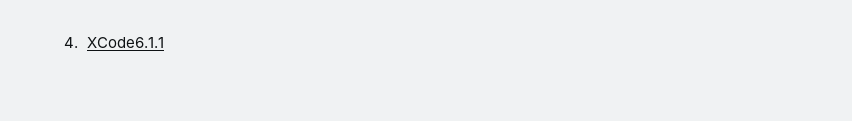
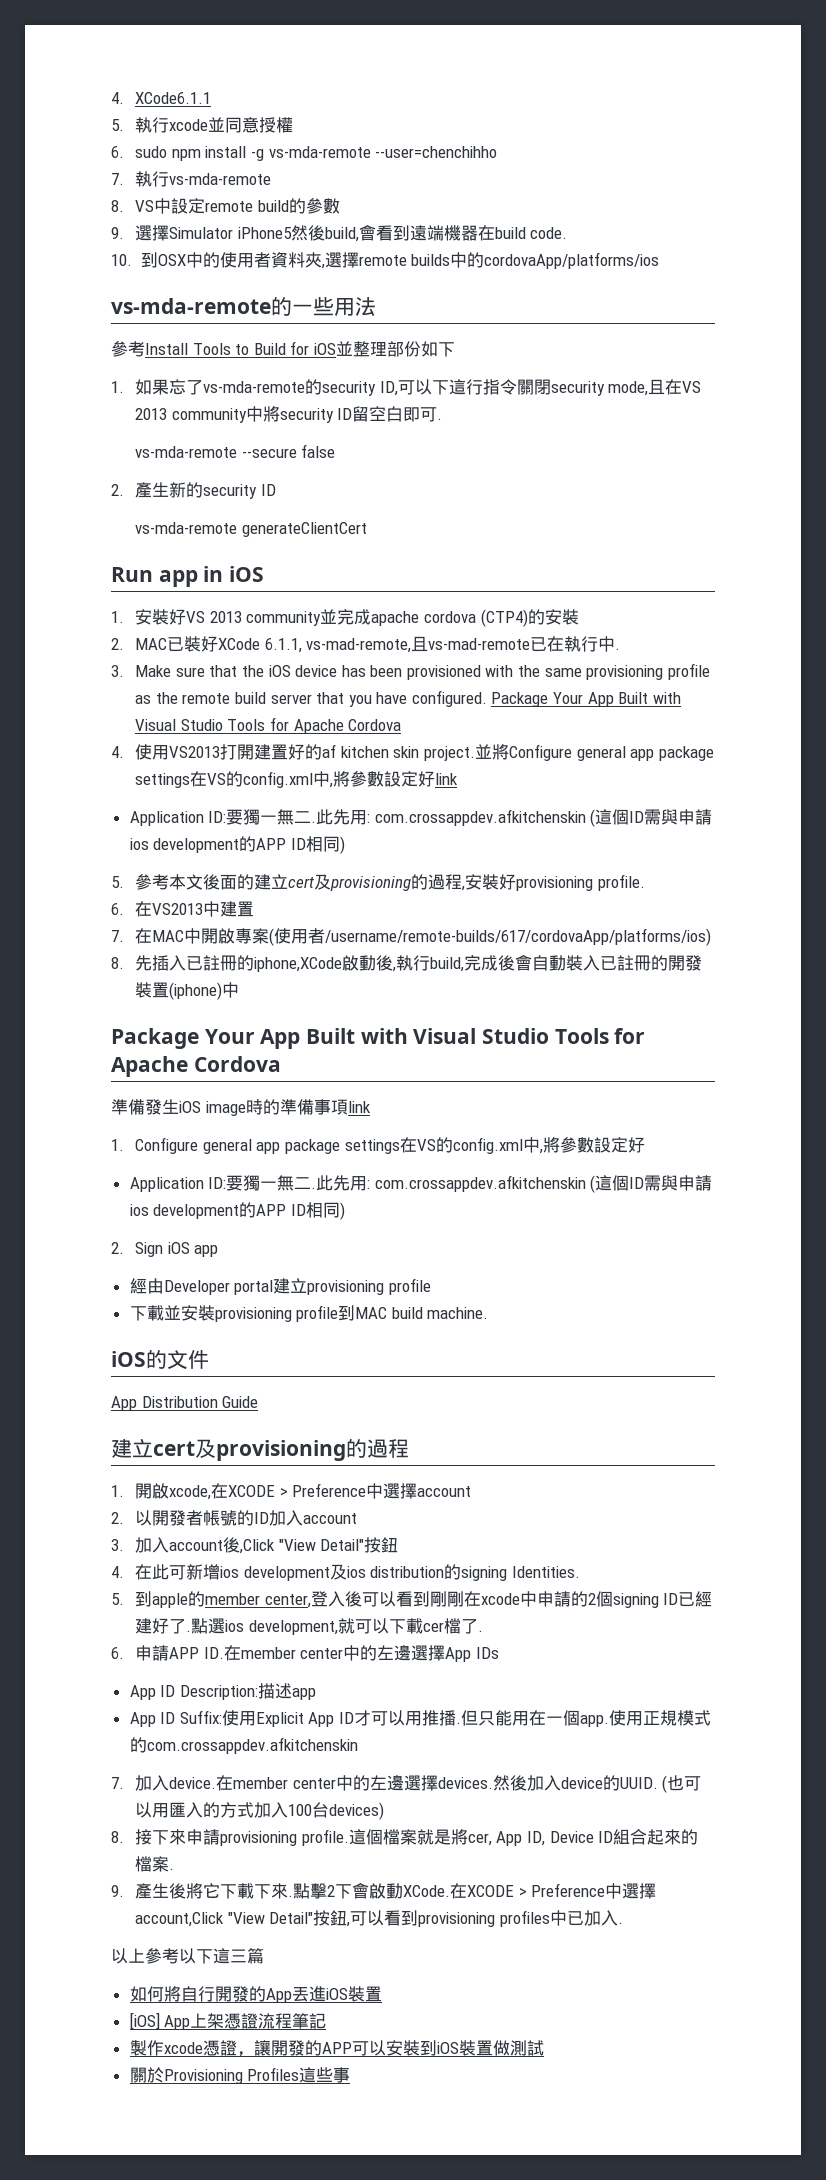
+ 5.執行xcode並同意授權
+ 6. sudo npm install -g vs-mda-remote --user=chenchihho
+ 7.執行vs-mda-remote
+ 8. VS中設定remote build的參數
+ 9.選擇Simulator iPhone5然後build,會看到遠端機器在build code.
+ 10.到OSX中的使用者資料夾,選擇remote builds中的cordovaApp/platforms/ios
+ vs-mda-remote的一些用法
+ 參考Install Tools to Build for iOS並整理部份如下
+ 1.如果忘了vs-mda-remote的security ID,可以下這行指令關閉security mode,且在VS 2013 community中將security ID留空白即可.
+ vs-mda-remote --secure false
+ 2.產生新的security ID
+ vs-mda-remote generateClientCert
+ Run app in iOS
+ 1.安裝好VS 2013 community並完成apache cordova (CTP4)的安裝
+ 2. MAC已裝好XCode 6.1.1, vs-mad-remote,且vs-mad-remote已在執行中.
+ 3. Make sure that the iOS device has been provisioned with the same provisioning profile as the remote build server that you have configured. Package Your App Built with Visual Studio Tools for Apache Cordova
+ 4.使用VS2013打開建置好的af kitchen skin project.並將Configure general app package settings在VS的config.xml中,將參數設定好link
+ Application ID:要獨一無二.此先用: com.crossappdev.afkitchenskin (這個ID需與申請ios development的APP ID相同)
+ 5.參考本文後面的建立cert及provisioning的過程,安裝好provisioning profile.
+ 6.在VS2013中建置
+ 7.在MAC中開啟專案(使用者/username/remote-builds/617/cordovaApp/platforms/ios)
+ 8.先插入已註冊的iphone,XCode啟動後,執行build,完成後會自動裝入已註冊的開發裝置(iphone)中
+ Package Your App Built with Visual Studio Tools for Apache Cordova
+ 準備發生iOS image時的準備事項link
+ 1. Configure general app package settings在VS的config.xml中,將參數設定好
+ Application ID:要獨一無二.此先用: com.crossappdev.afkitchenskin (這個ID需與申請ios development的APP ID相同)
+ 2. Sign iOS app
+ 經由Developer portal建立provisioning profile
+ 下載並安裝provisioning profile到MAC build machine.
+ iOS的文件
+ App Distribution Guide
+ 建立cert及provisioning的過程
+ 1.開啟xcode,在XCODE > Preference中選擇account
+ 2.以開發者帳號的ID加入account
+ 3.加入account後,Click "View Detail"按鈕
+ 4.在此可新增ios development及ios distribution的signing Identities.
+ 5.到apple的member center,登入後可以看到剛剛在xcode中申請的2個signing ID已經建好了.點選ios development,就可以下載cer檔了.
+ 6.申請APP ID.在member center中的左邊選擇App IDs
+ App ID Description:描述app
+ App ID Suffix:使用Explicit App ID才可以用推播.但只能用在一個app.使用正規模式的com.crossappdev.afkitchenskin
+ 7.加入device.在member center中的左邊選擇devices.然後加入device的UUID. (也可以用匯入的方式加入100台devices)
+ 8.接下來申請provisioning profile.這個檔案就是將cer, App ID, Device ID組合起來的檔案.
+ 9.產生後將它下載下來.點擊2下會啟動XCode.在XCODE > Preference中選擇account,Click "View Detail"按鈕,可以看到provisioning profiles中已加入.
+ 以上參考以下這三篇
+ 如何將自行開發的App丟進iOS裝置
+ [iOS] App上架憑證流程筆記
+ 製作xcode憑證，讓開發的APP可以安裝到iOS裝置做測試
+ 關於Provisioning Profiles這些事

